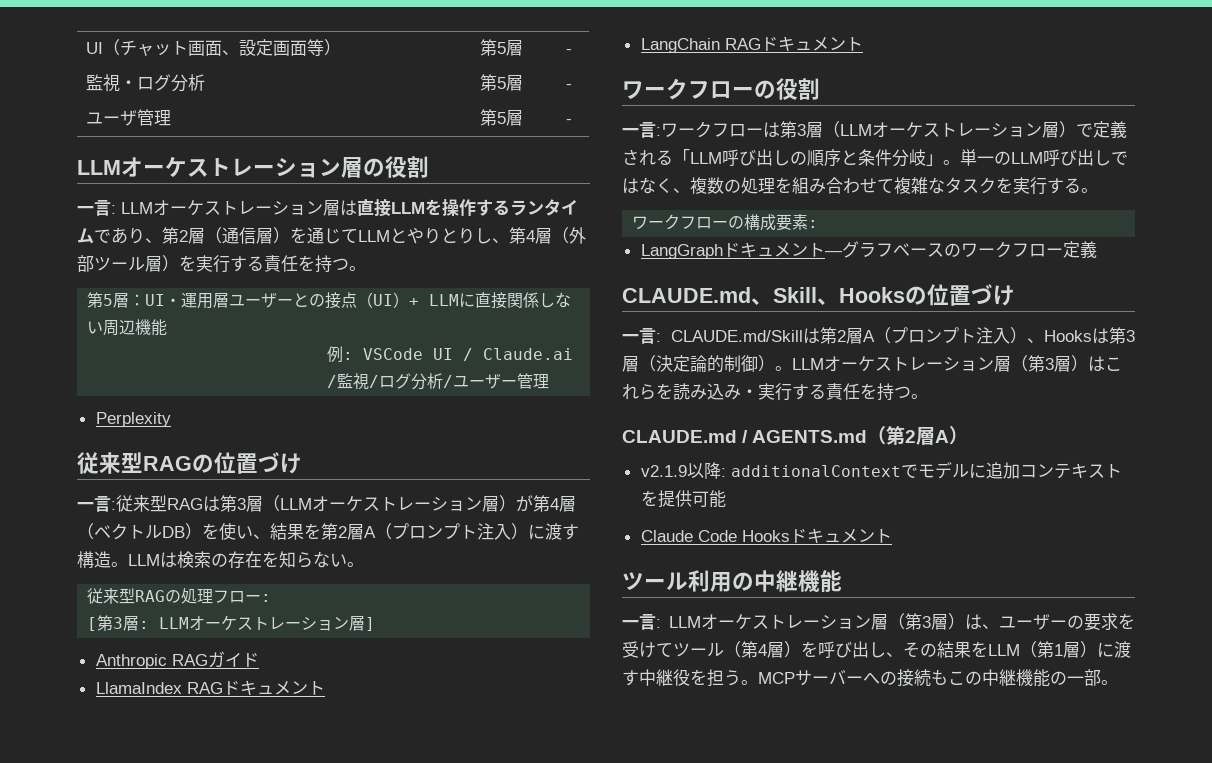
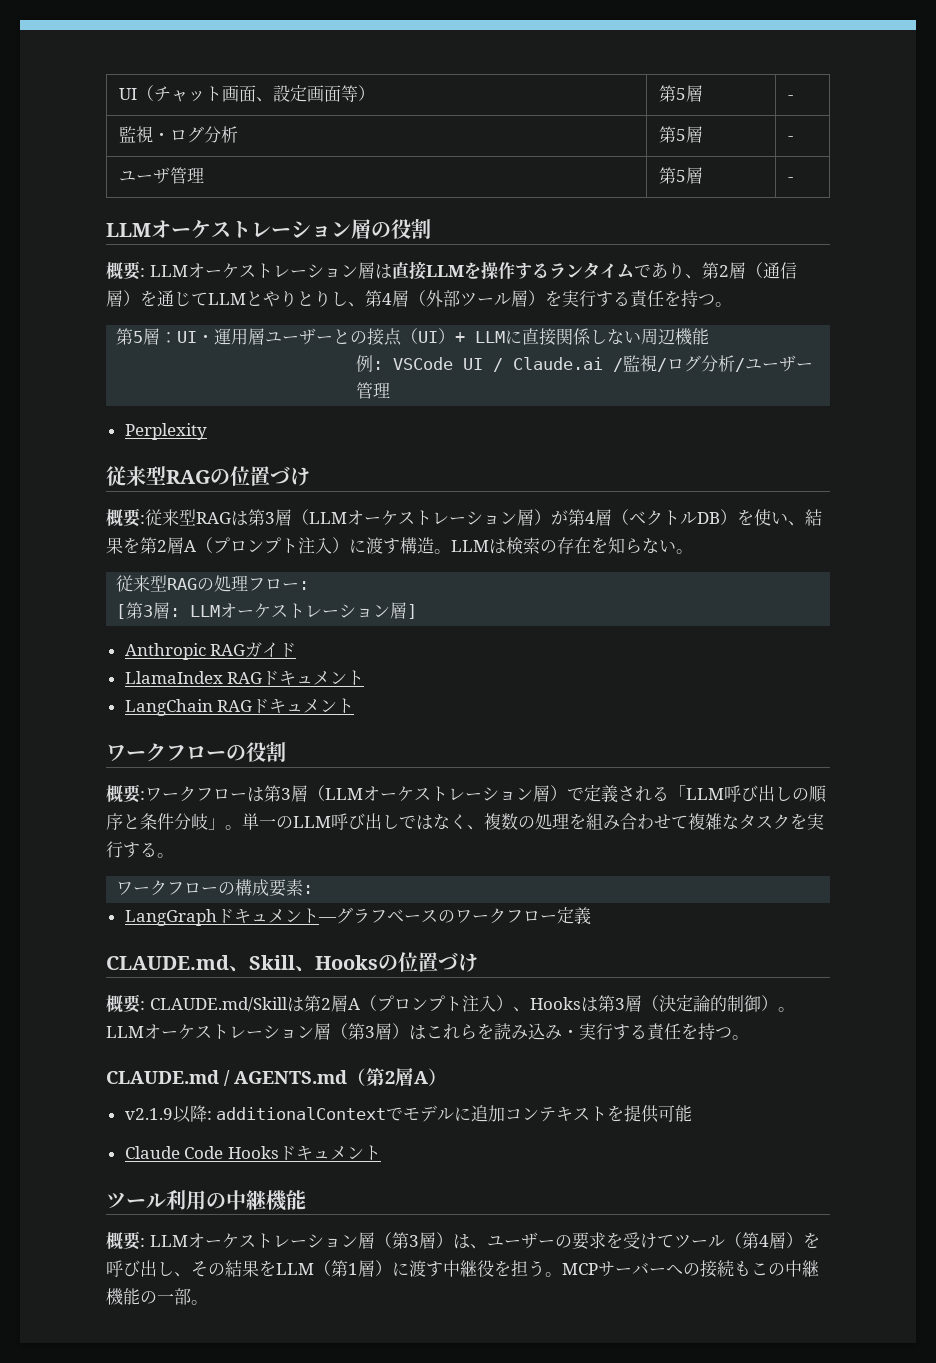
- 一言: LLMオーケストレーション層は直接LLMを操作するランタイムであり、第2層（通信層）を通じてLLMとやりとりし、第4層（外部ツール層）を実行する責任を持つ。
+ 概要: LLMオーケストレーション層は直接LLMを操作するランタイムであり、第2層（通信層）を通じてLLMとやりとりし、第4層（外部ツール層）を実行する責任を持つ。
- 一言:従来型RAGは第3層（LLMオーケストレーション層）が第4層（ベクトルDB）を使い、結果を第2層A（プロンプト注入）に渡す構造。
+ 概要:従来型RAGは第3層（LLMオーケストレーション層）が第4層（ベクトルDB）を使い、結果を第2層A（プロンプト注入）に渡す構造。
- 一言:ワークフローは第3層（LLMオーケストレーション層）で定義される「LLM呼び出しの順序と条件分岐」。
+ 概要:ワークフローは第3層（LLMオーケストレーション層）で定義される「LLM呼び出しの順序と条件分岐」。
- 一言: CLAUDE.md/Skillは第2層A（プロンプト注入）、Hooksは第3層（決定論的制御）。
+ 概要: CLAUDE.md/Skillは第2層A（プロンプト注入）、Hooksは第3層（決定論的制御）。
- 一言: LLMオーケストレーション層（第3層）は、ユーザーの要求を受けてツール（第4層）を呼び出し、その結果をLLM（第1層）に渡す中継役を担う。
+ 概要: LLMオーケストレーション層（第3層）は、ユーザーの要求を受けてツール（第4層）を呼び出し、その結果をLLM（第1層）に渡す中継役を担う。

